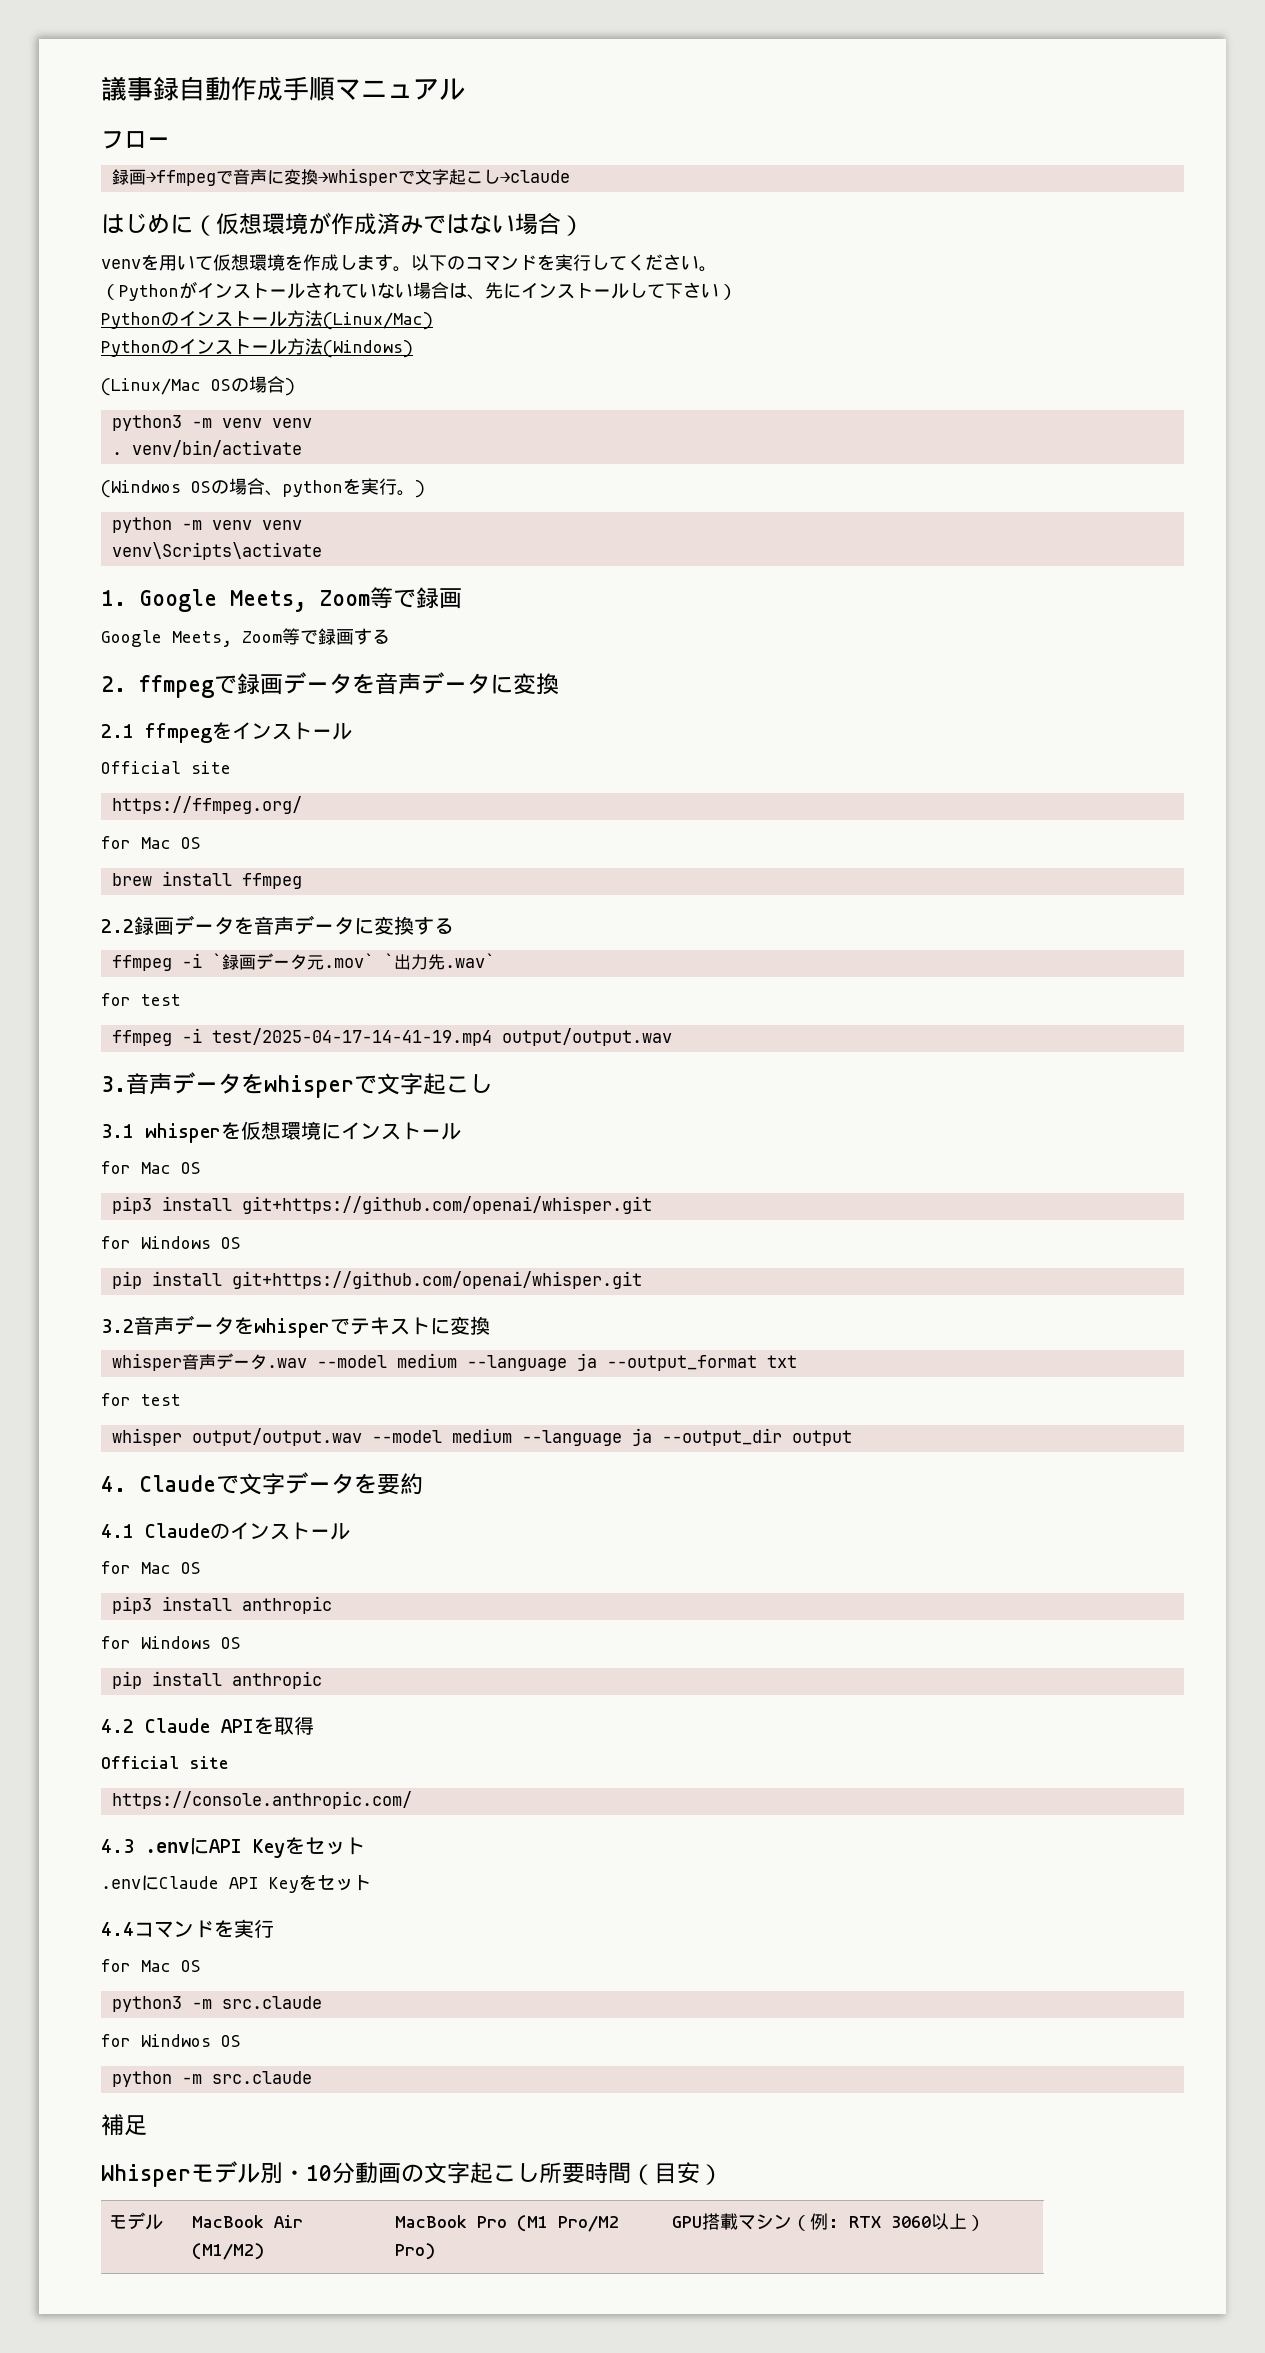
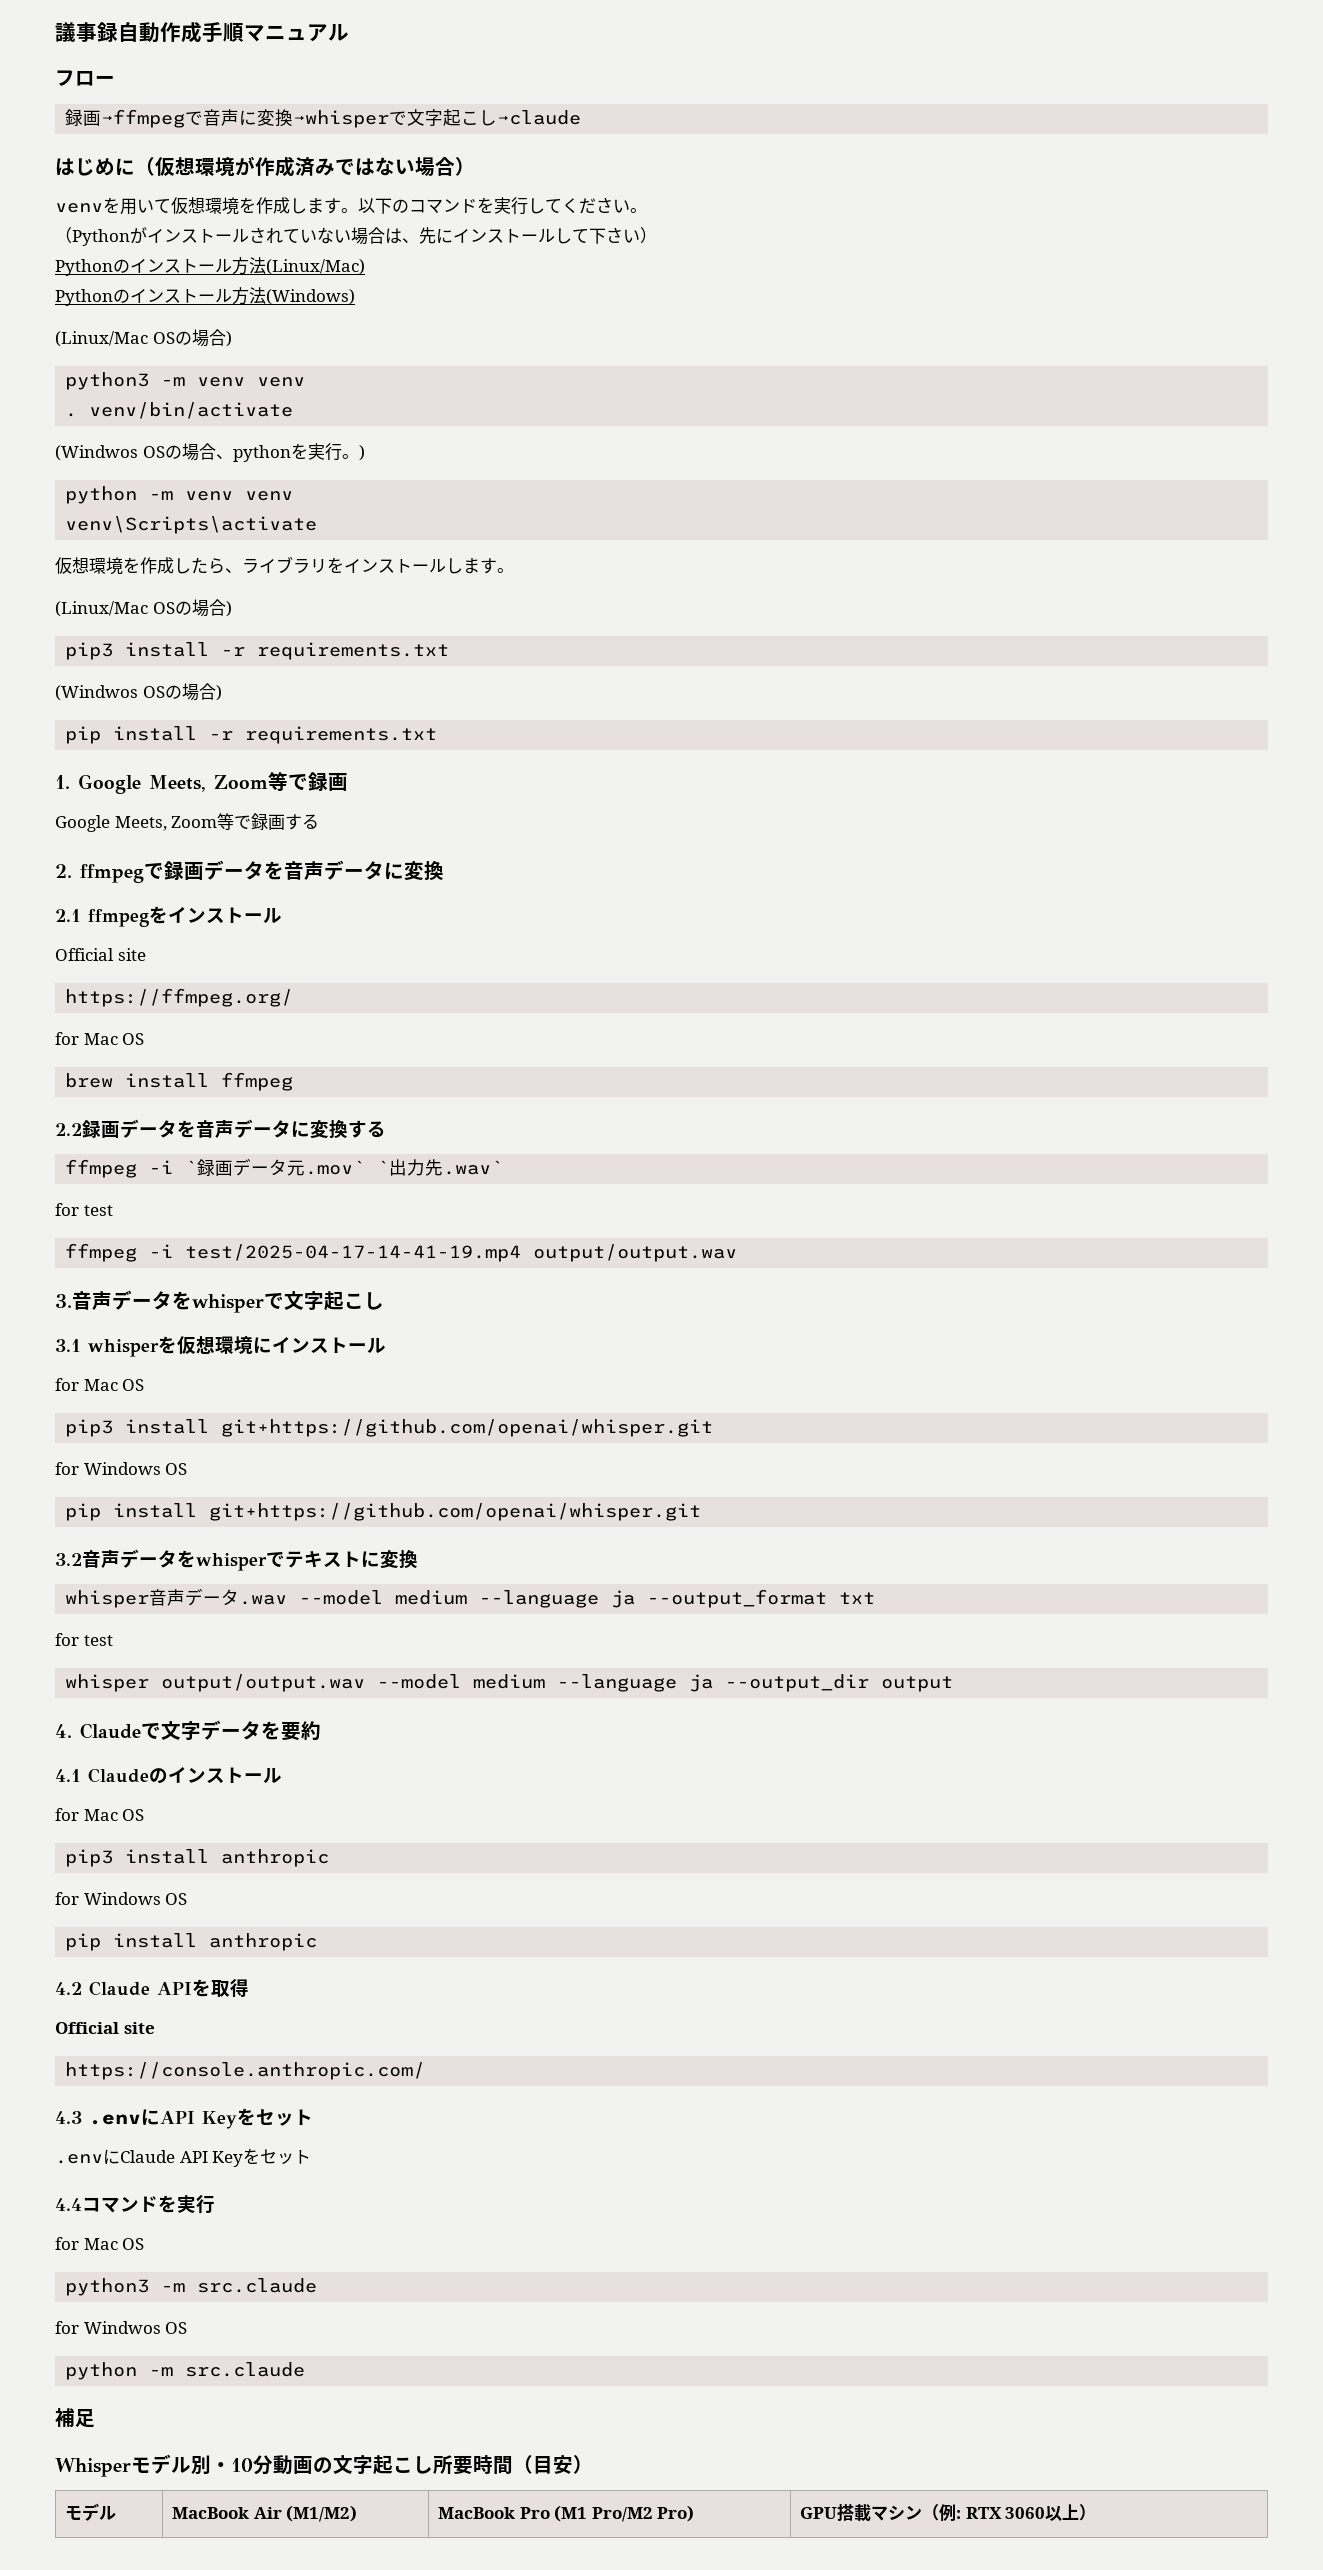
+ 仮想環境を作成したら、ライブラリをインストールします。
+ (Linux/Mac OSの場合)
+ pip3 install -r requirements.txt
+ (Windwos OSの場合)
+ pip install -r requirements.txt

